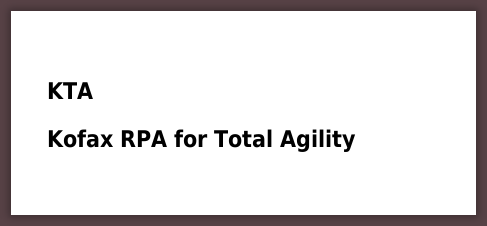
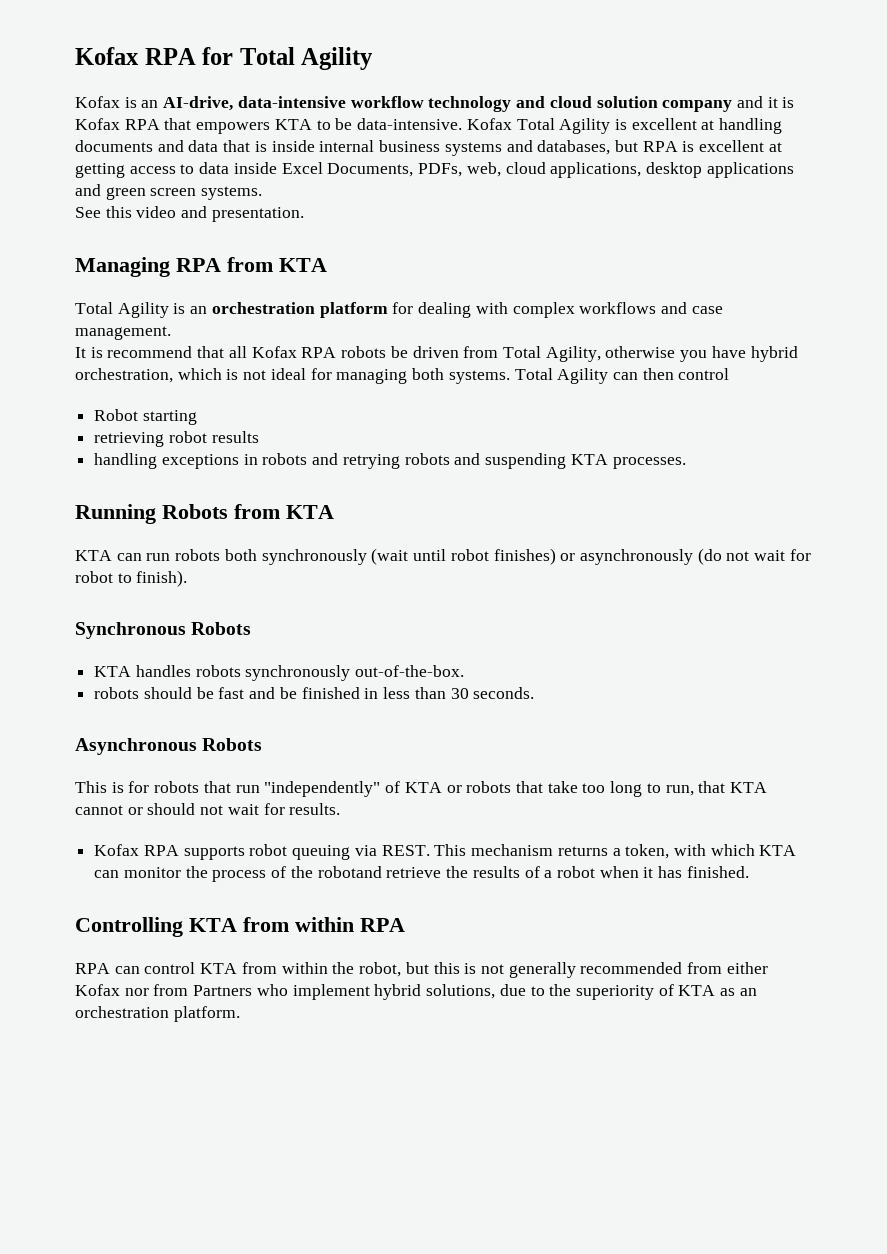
- KTA
+ Kofax is an AI-drive, data-intensive workflow technology and cloud solution company and it is Kofax RPA that empowers KTA to be data-intensive. Kofax Total Agility is excellent at handling documents and data that is inside internal business systems and databases, but RPA is excellent at getting access to data inside Excel Documents, PDFs, web, cloud applications, desktop applications and green screen systems.
+ See this video and presentation.
+ Managing RPA from KTA
+ Total Agility is an orchestration platform for dealing with complex workflows and case management.
+ It is recommend that all Kofax RPA robots be driven from Total Agility, otherwise you have hybrid orchestration, which is not ideal for managing both systems. Total Agility can then control
+ Robot starting
+ retrieving robot results
+ handling exceptions in robots and retrying robots and suspending KTA processes.
+ Running Robots from KTA
+ KTA can run robots both synchronously (wait until robot finishes) or asynchronously (do not wait for robot to finish).
+ Synchronous Robots
+ KTA handles robots synchronously out-of-the-box.
+ robots should be fast and be finished in less than 30 seconds.
+ Asynchronous Robots
+ This is for robots that run "independently" of KTA or robots that take too long to run, that KTA cannot or should not wait for results.
+ Kofax RPA supports robot queuing via REST. This mechanism returns a token, with which KTA can monitor the process of the robotand retrieve the results of a robot when it has finished.
+ Controlling KTA from within RPA
+ RPA can control KTA from within the robot, but this is not generally recommended from either Kofax nor from Partners who implement hybrid solutions, due to the superiority of KTA as an orchestration platform.

